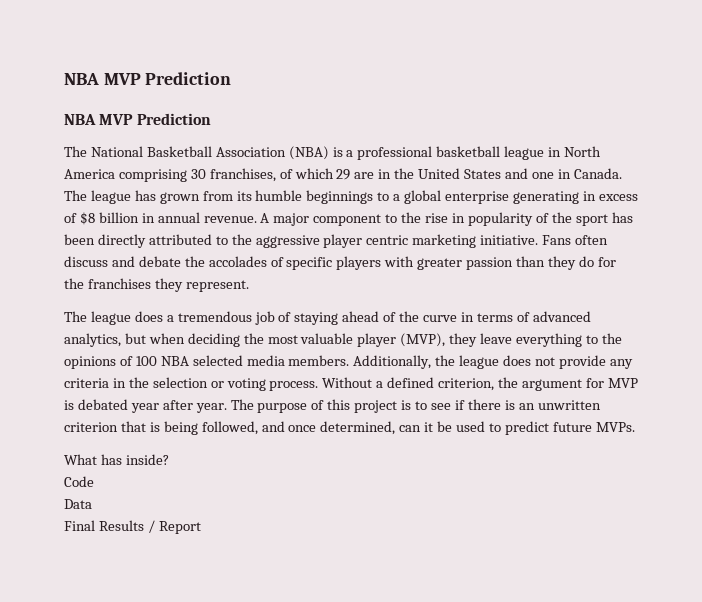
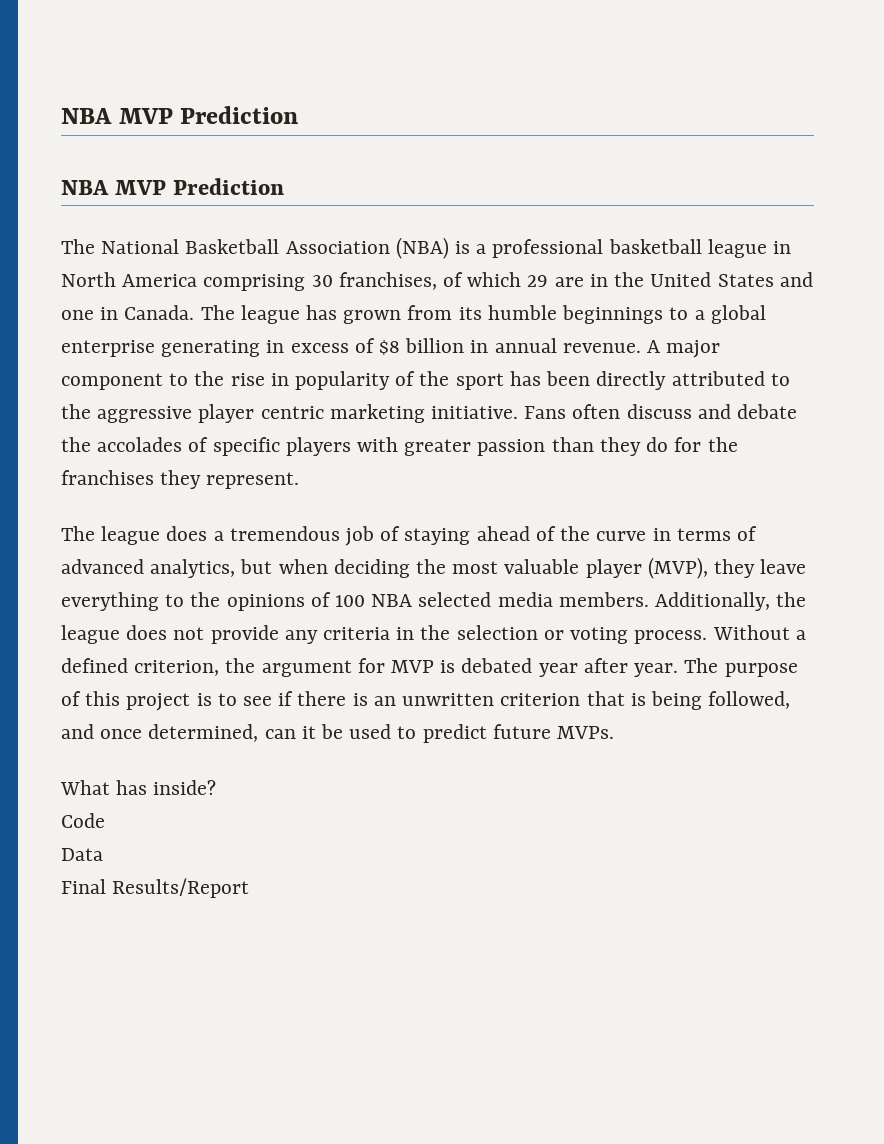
- Final Results / Report
+ Final Results/Report

